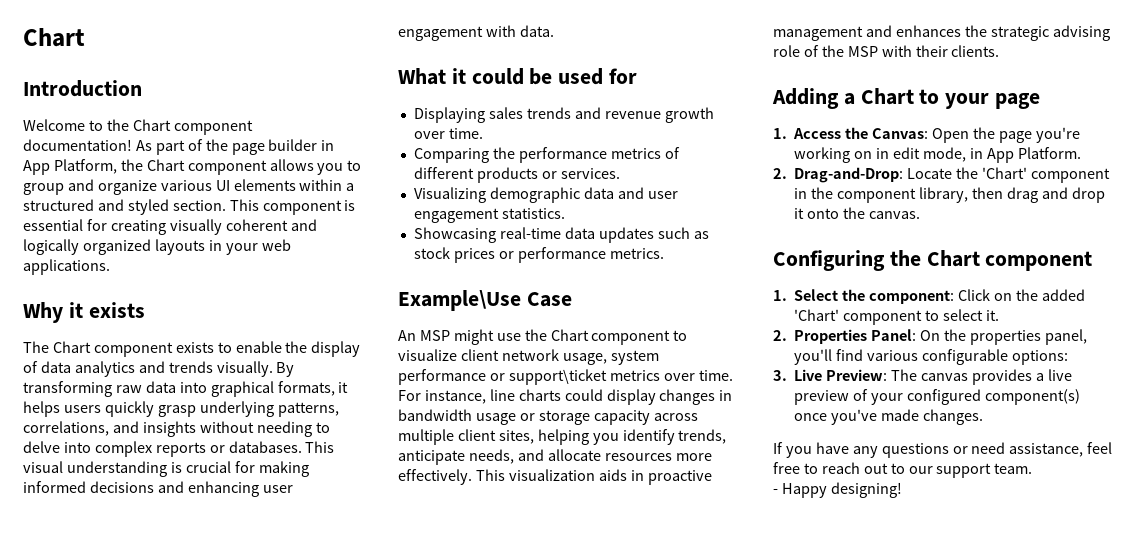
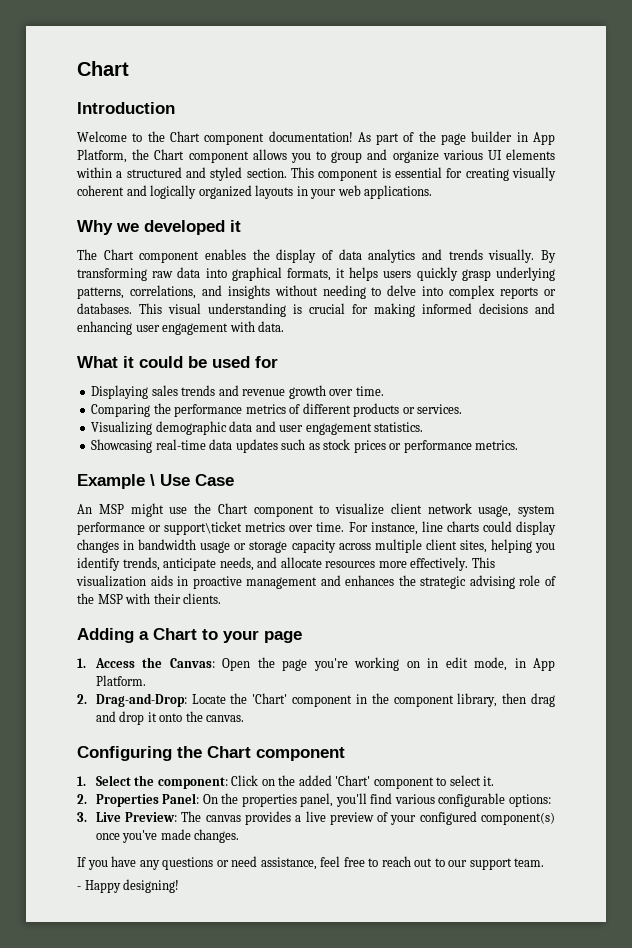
- Why it exists
+ Why we developed it
- The Chart component exists to enable the display of data analytics and trends visually.
+ The Chart component enables the display of data analytics and trends visually.
- Example\Use Case
+ Example \ Use Case

